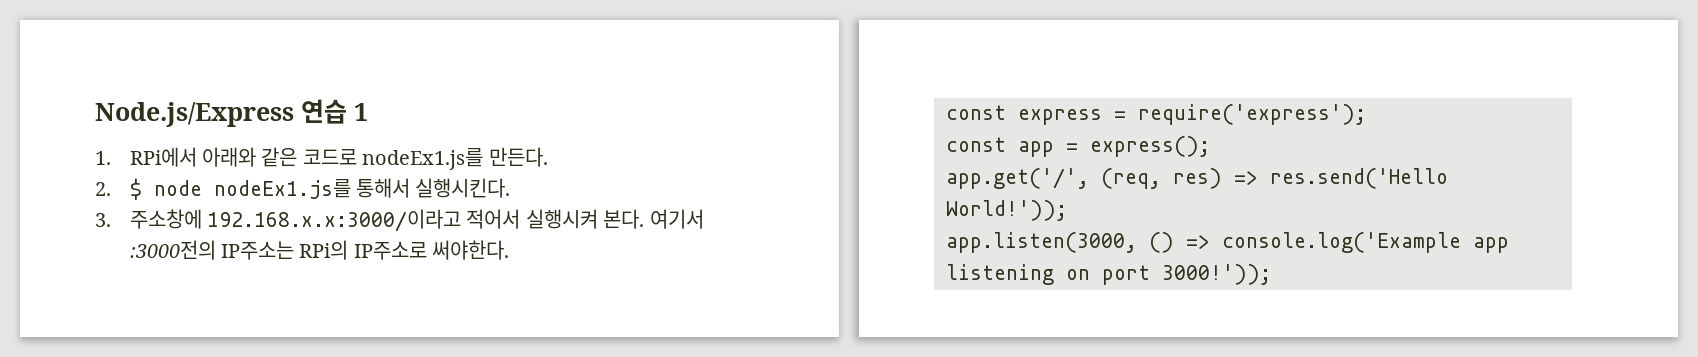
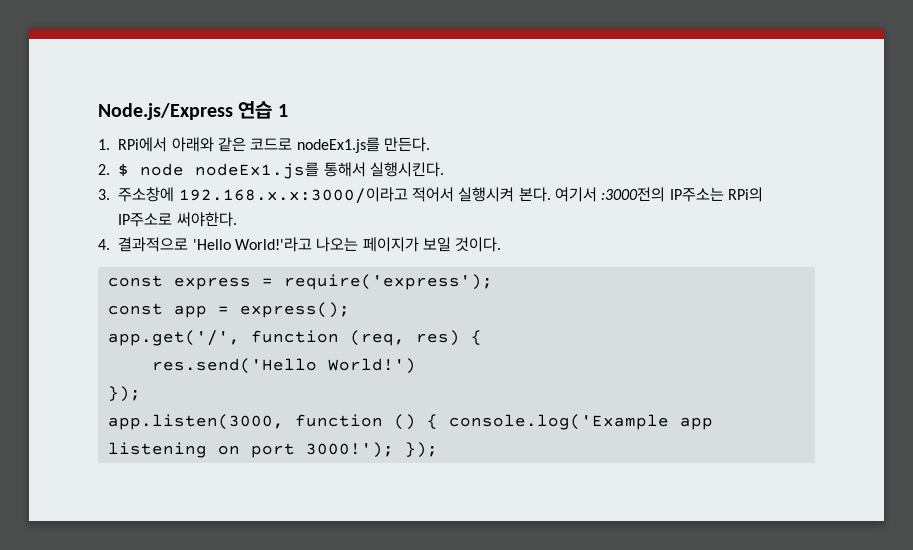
+ 4. 결과적으로 'Hello World!'라고 나오는 페이지가 보일 것이다.
- app.get('/', (req, res) => res.send('Hello World!'));
- app.listen(3000, () => console.log('Example app listening on port 3000!'));
+ app.get('/', function (req, res) {
+ res.send('Hello World!')
+ });
+ app.listen(3000, function () { console.log('Example app listening on port 3000!'); });

